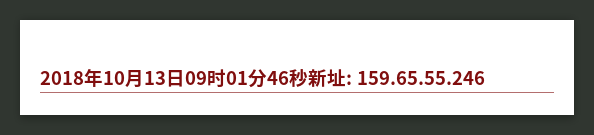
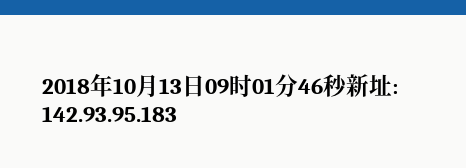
- 2018年10月13日09时01分46秒新址: 159.65.55.246
+ 2018年10月13日09时01分46秒新址: 142.93.95.183

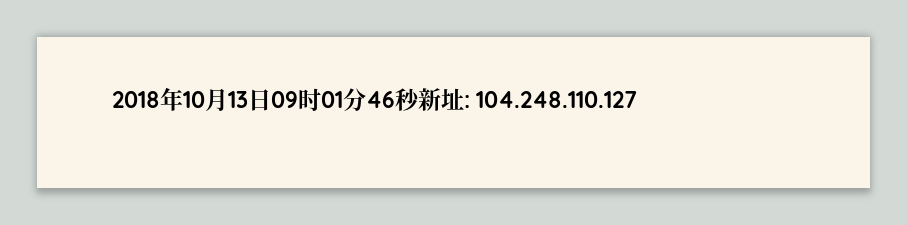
- 2018年10月13日09时01分46秒新址: 142.93.95.183
+ 2018年10月13日09时01分46秒新址: 104.248.110.127

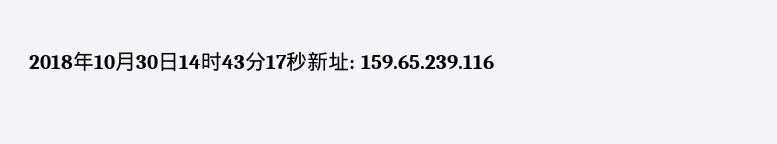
- 2018年10月13日09时01分46秒新址: 104.248.110.127
+ 2018年10月30日14时43分17秒新址: 159.65.239.116

